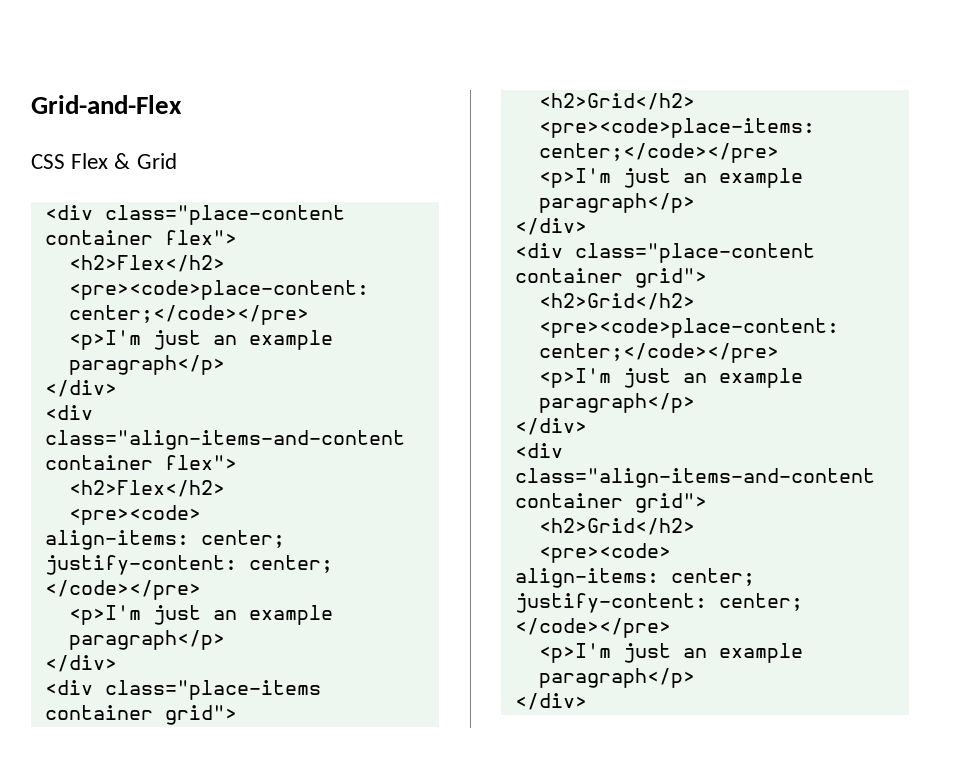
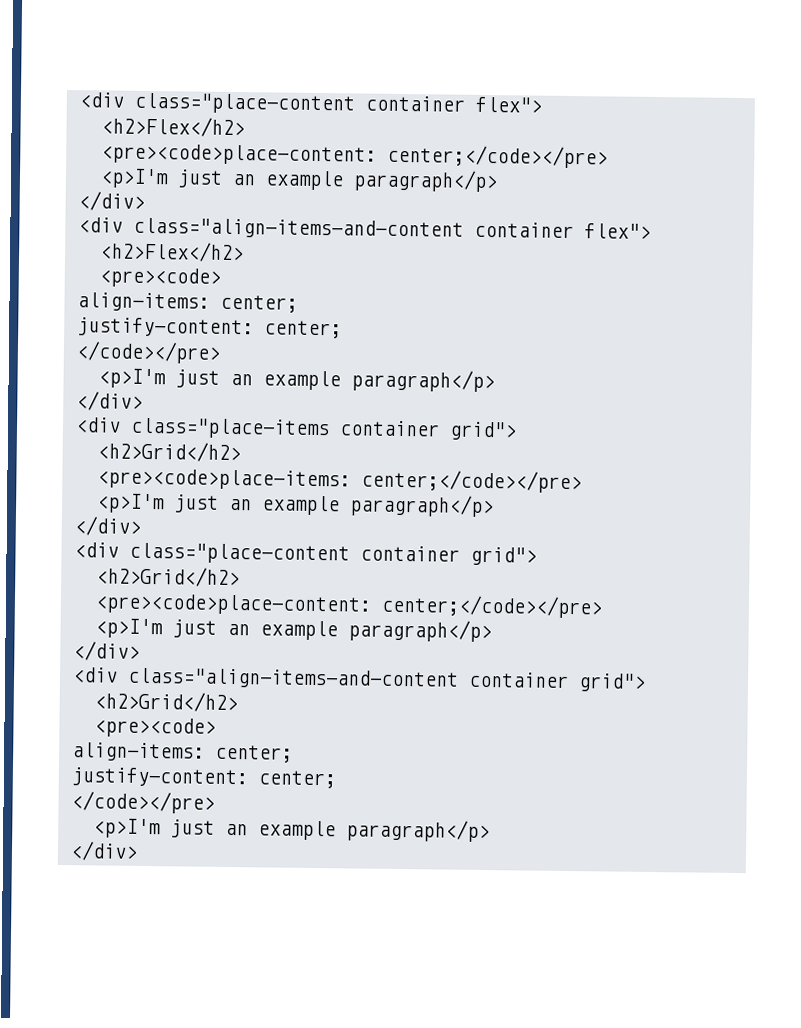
- Grid-and-Flex
- CSS Flex & Grid

